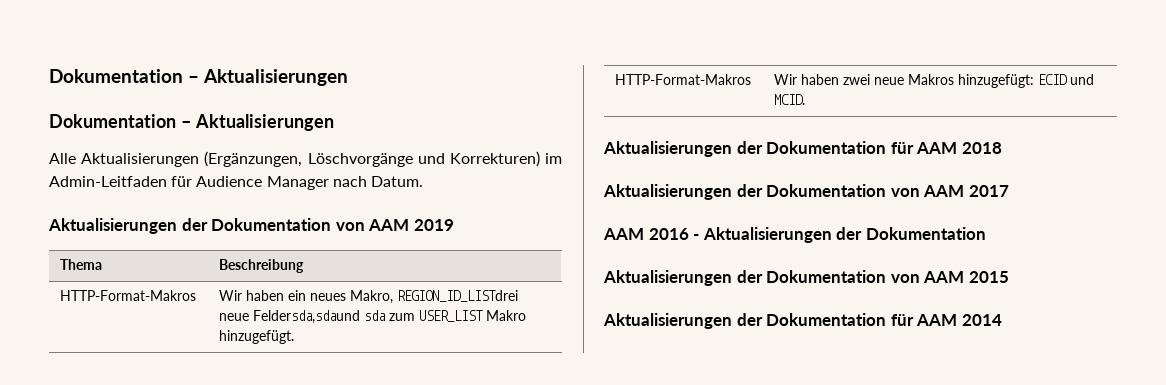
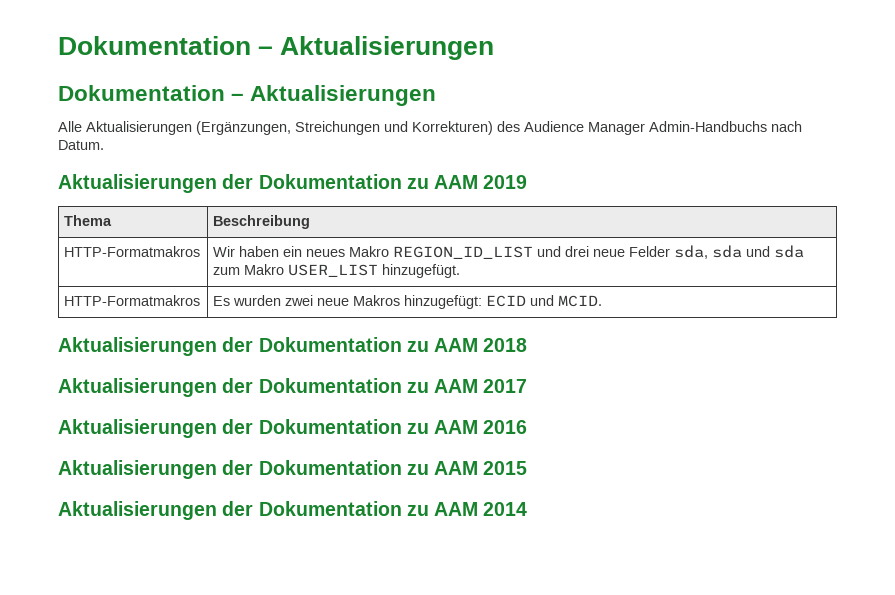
- Alle Aktualisierungen (Ergänzungen, Löschvorgänge und Korrekturen) im Admin-Leitfaden für Audience Manager nach Datum.
+ Alle Aktualisierungen (Ergänzungen, Streichungen und Korrekturen) des Audience Manager Admin-Handbuchs nach Datum.
- Aktualisierungen der Dokumentation von AAM 2019
+ Aktualisierungen der Dokumentation zu AAM 2019
- HTTP-Format-Makros | Wir haben ein neues Makro, REGION_ID_LISTdrei neue Feldersda,sdaund sda zum USER_LIST Makro hinzugefügt.
- HTTP-Format-Makros | Wir haben zwei neue Makros hinzugefügt: ECID und MCID.
+ HTTP-Formatmakros | Wir haben ein neues Makro REGION_ID_LIST und drei neue Felder sda, sda und sda zum Makro USER_LIST hinzugefügt.
+ HTTP-Formatmakros | Es wurden zwei neue Makros hinzugefügt: ECID und MCID.
- Aktualisierungen der Dokumentation für AAM 2018
+ Aktualisierungen der Dokumentation zu AAM 2018
- Aktualisierungen der Dokumentation von AAM 2017
+ Aktualisierungen der Dokumentation zu AAM 2017
- AAM 2016 - Aktualisierungen der Dokumentation
- Aktualisierungen der Dokumentation von AAM 2015
+ Aktualisierungen der Dokumentation zu AAM 2016
+ Aktualisierungen der Dokumentation zu AAM 2015
- Aktualisierungen der Dokumentation für AAM 2014
+ Aktualisierungen der Dokumentation zu AAM 2014

